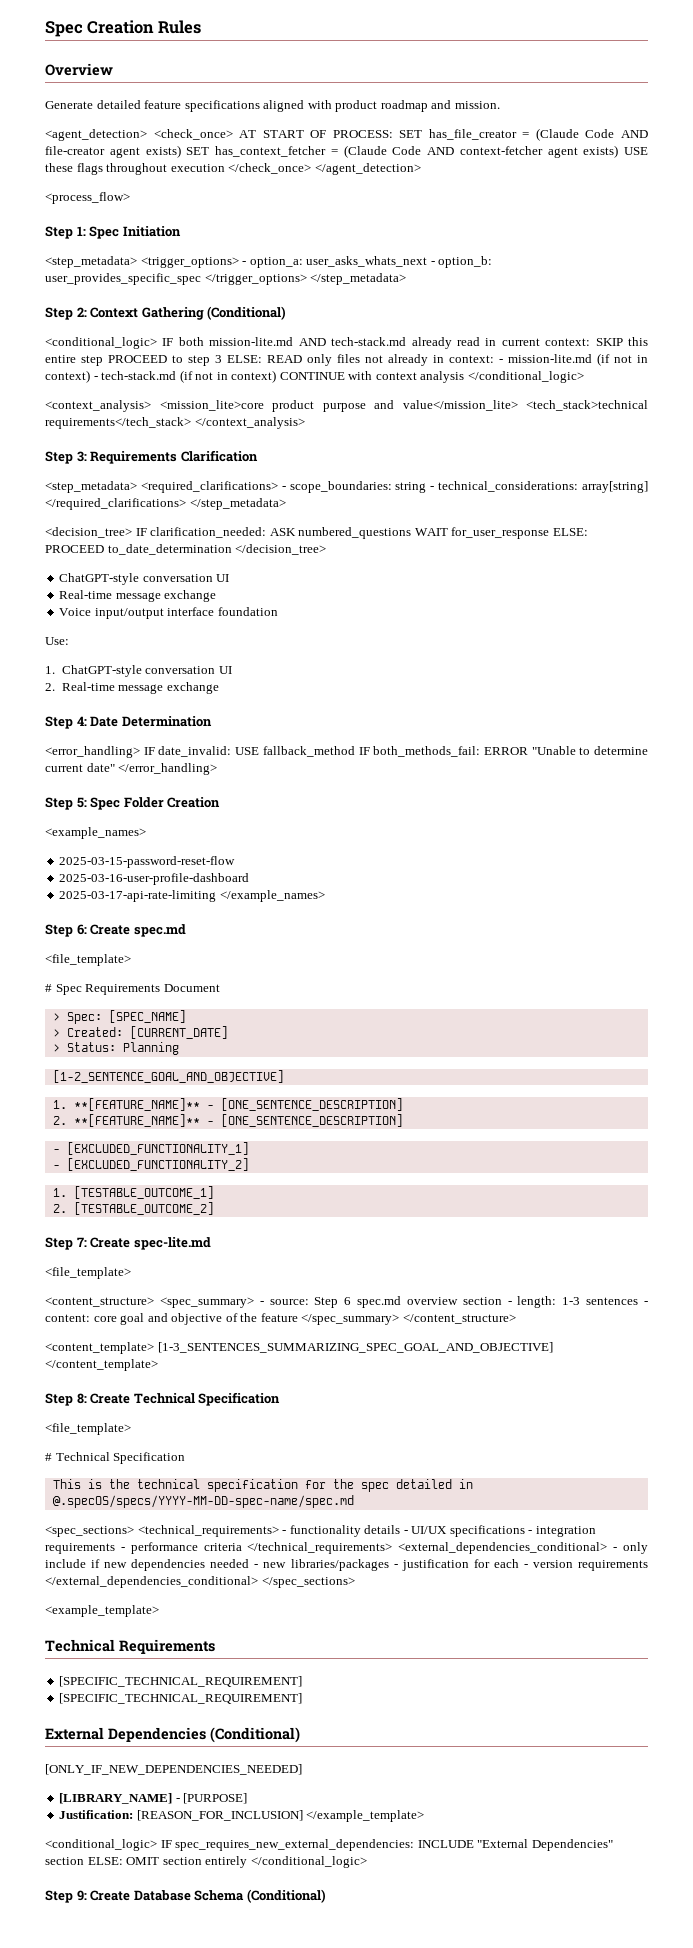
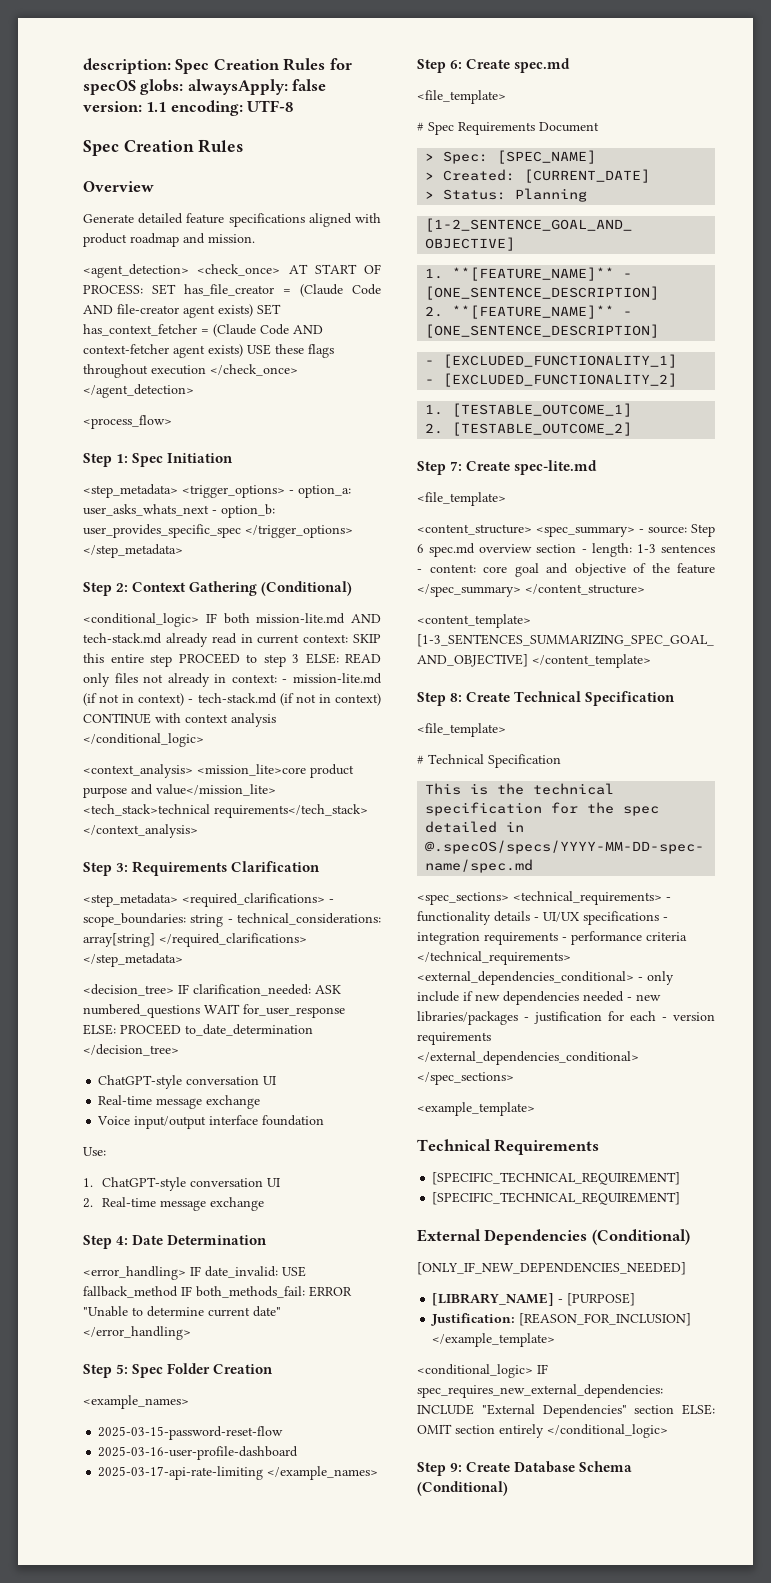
+ description: Spec Creation Rules for specOS globs: alwaysApply: false version: 1.1 encoding: UTF-8

